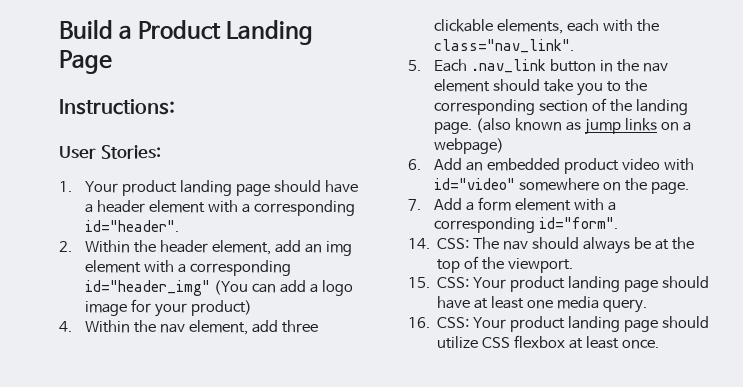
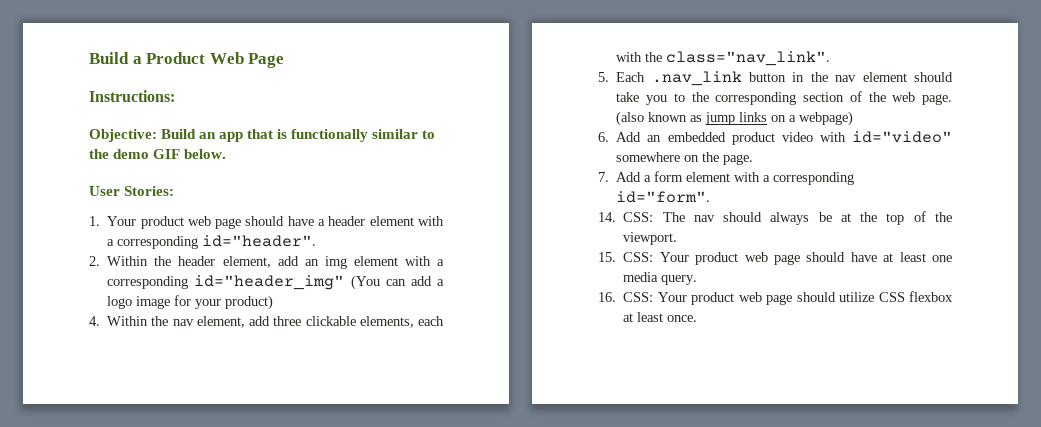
- Build a Product Landing Page
+ Build a Product Web Page
+ Objective: Build an app that is functionally similar to the demo GIF below.
- 1. Your product landing page should have a header element with a corresponding id="header".
+ 1. Your product web page should have a header element with a corresponding id="header".
- 5. Each .nav_link button in the nav element should take you to the corresponding section of the landing page.
+ 5. Each .nav_link button in the nav element should take you to the corresponding section of the web page.
- 15. CSS: Your product landing page should have at least one media query.
+ 15. CSS: Your product web page should have at least one media query.
- 16. CSS: Your product landing page should utilize CSS flexbox at least once.
+ 16. CSS: Your product web page should utilize CSS flexbox at least once.

